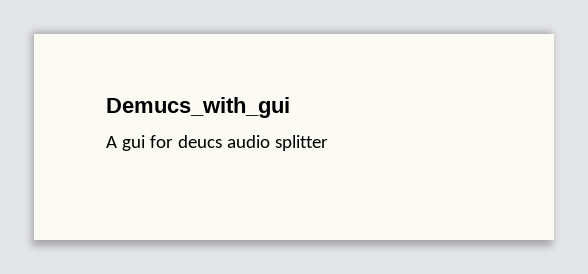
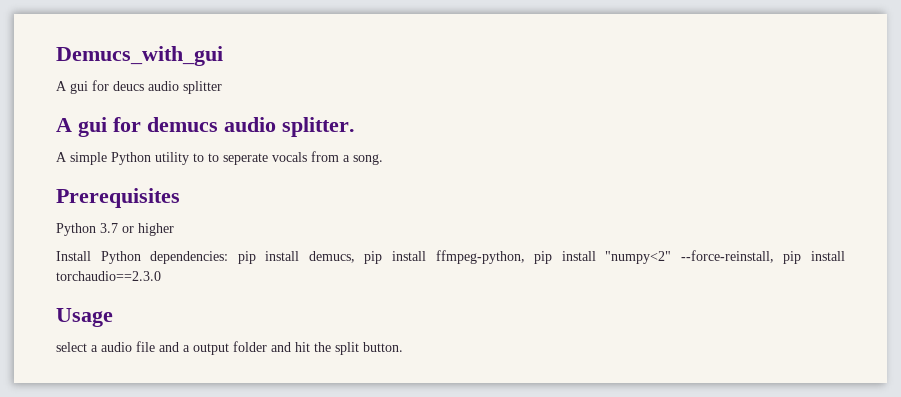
+ A gui for demucs audio splitter.
+ A simple Python utility to to seperate vocals from a song.
+ Prerequisites
+ Python 3.7 or higher
+ Install Python dependencies: pip install demucs, pip install ffmpeg-python, pip install "numpy<2" --force-reinstall, pip install torchaudio==2.3.0
+ Usage
+ select a audio file and a output folder and hit the split button.

